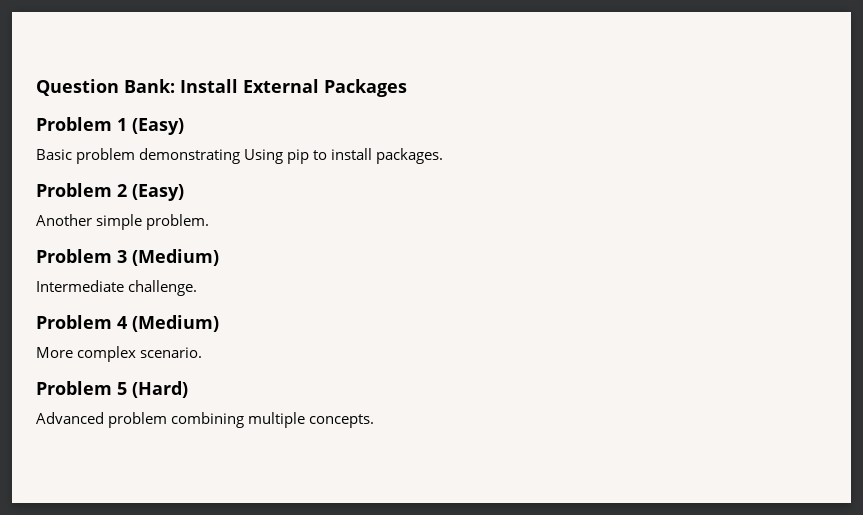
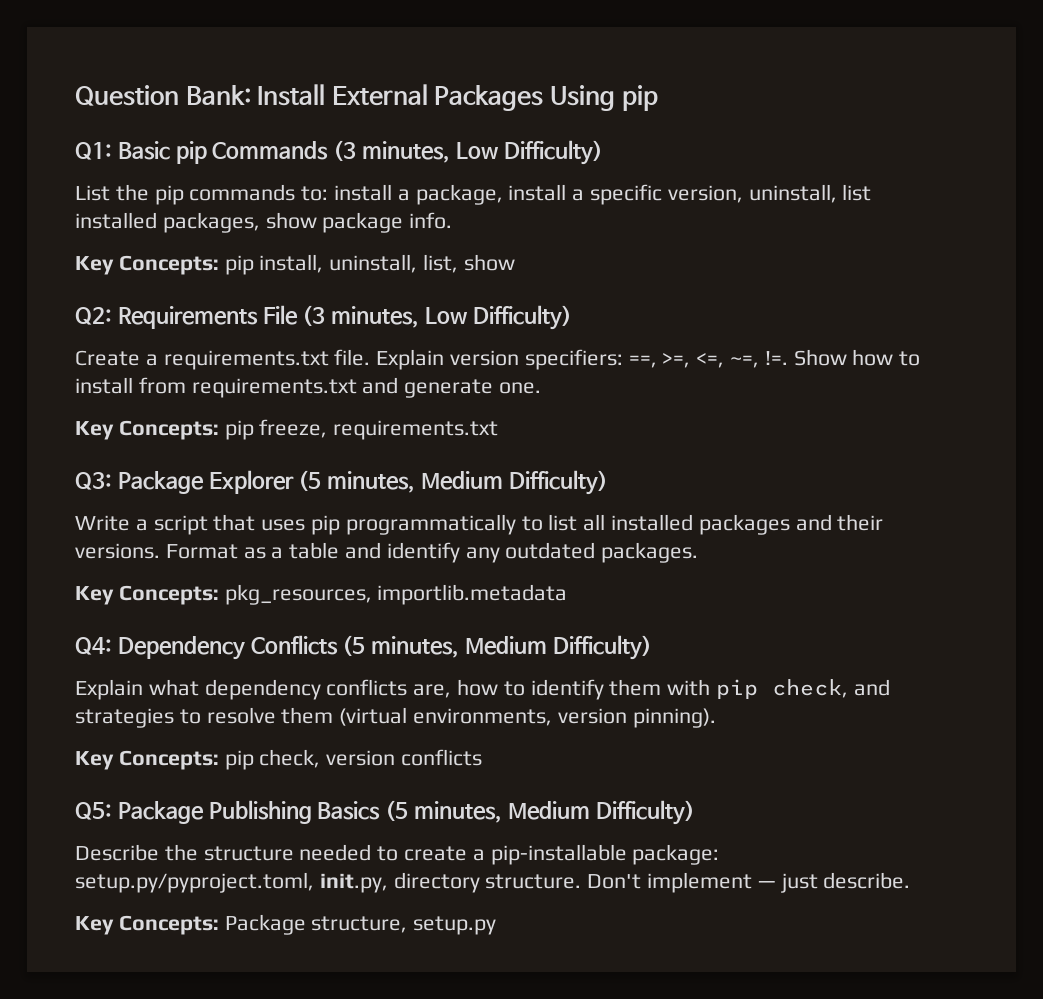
- Question Bank: Install External Packages
- Problem 1 (Easy)
- Basic problem demonstrating Using pip to install packages.
- Problem 2 (Easy)
- Another simple problem.
- Problem 3 (Medium)
- Intermediate challenge.
- Problem 4 (Medium)
- More complex scenario.
- Problem 5 (Hard)
- Advanced problem combining multiple concepts.
+ Question Bank: Install External Packages Using pip
+ Q1: Basic pip Commands (3 minutes, Low Difficulty)
+ List the pip commands to: install a package, install a specific version, uninstall, list installed packages, show package info.
+ Key Concepts: pip install, uninstall, list, show
+ Q2: Requirements File (3 minutes, Low Difficulty)
+ Create a requirements.txt file. Explain version specifiers: ==, >=, <=, ~=, !=. Show how to install from requirements.txt and generate one.
+ Key Concepts: pip freeze, requirements.txt
+ Q3: Package Explorer (5 minutes, Medium Difficulty)
+ Write a script that uses pip programmatically to list all installed packages and their versions. Format as a table and identify any outdated packages.
+ Key Concepts: pkg_resources, importlib.metadata
+ Q4: Dependency Conflicts (5 minutes, Medium Difficulty)
+ Explain what dependency conflicts are, how to identify them with pip check, and strategies to resolve them (virtual environments, version pinning).
+ Key Concepts: pip check, version conflicts
+ Q5: Package Publishing Basics (5 minutes, Medium Difficulty)
+ Describe the structure needed to create a pip-installable package: setup.py/pyproject.toml, init.py, directory structure. Don't implement — just describe.
+ Key Concepts: Package structure, setup.py

